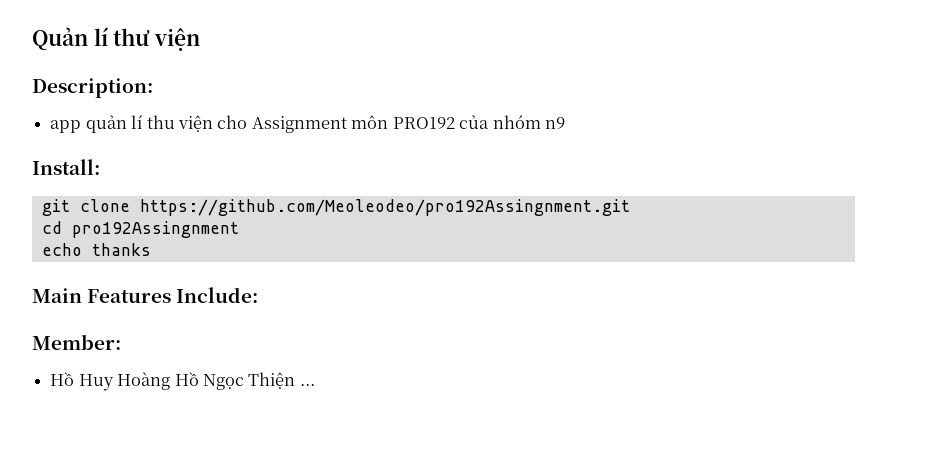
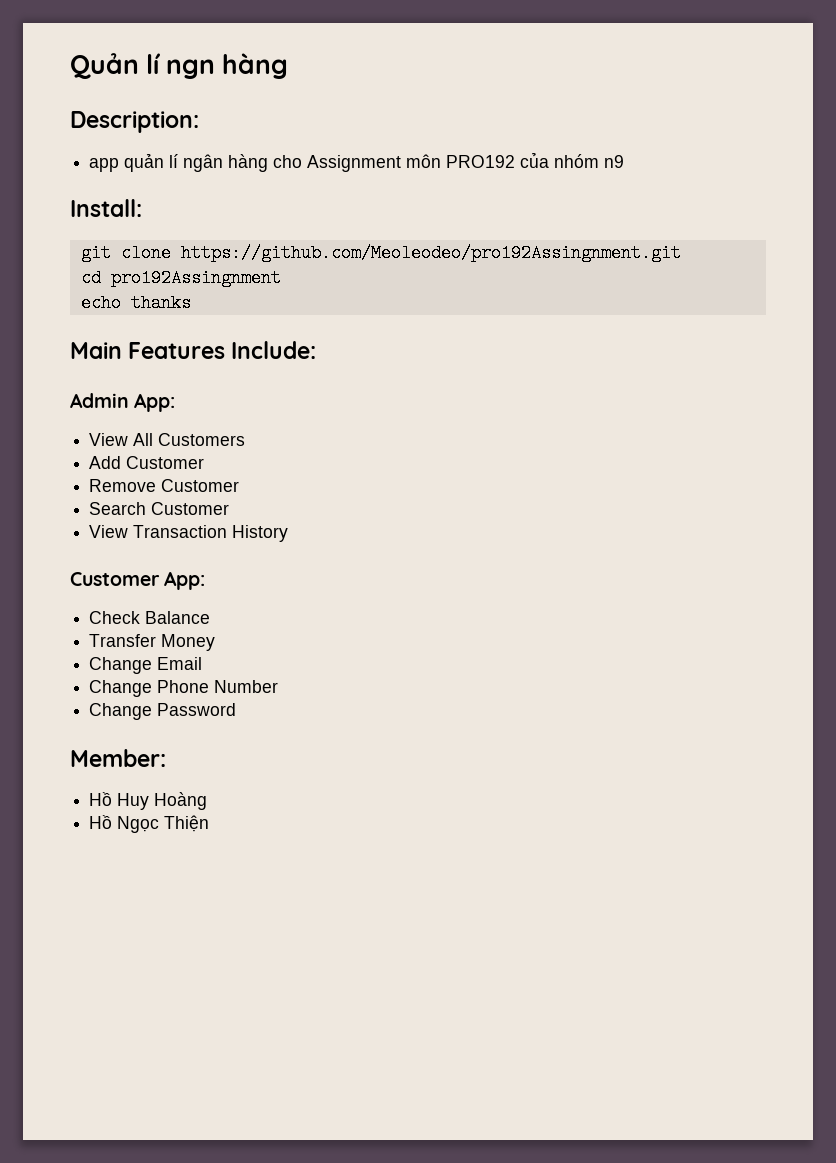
- Quản lí thư viện
+ Quản lí ngn hàng
- app quản lí thu viện cho Assignment môn PRO192 của nhóm n9
+ app quản lí ngân hàng cho Assignment môn PRO192 của nhóm n9
+ Admin App:
+ View All Customers
+ Add Customer
+ Remove Customer
+ Search Customer
+ View Transaction History
+ Customer App:
+ Check Balance
+ Transfer Money
+ Change Email
+ Change Phone Number
+ Change Password
- Hồ Huy Hoàng Hồ Ngọc Thiện ...
+ Hồ Huy Hoàng
+ Hồ Ngọc Thiện

